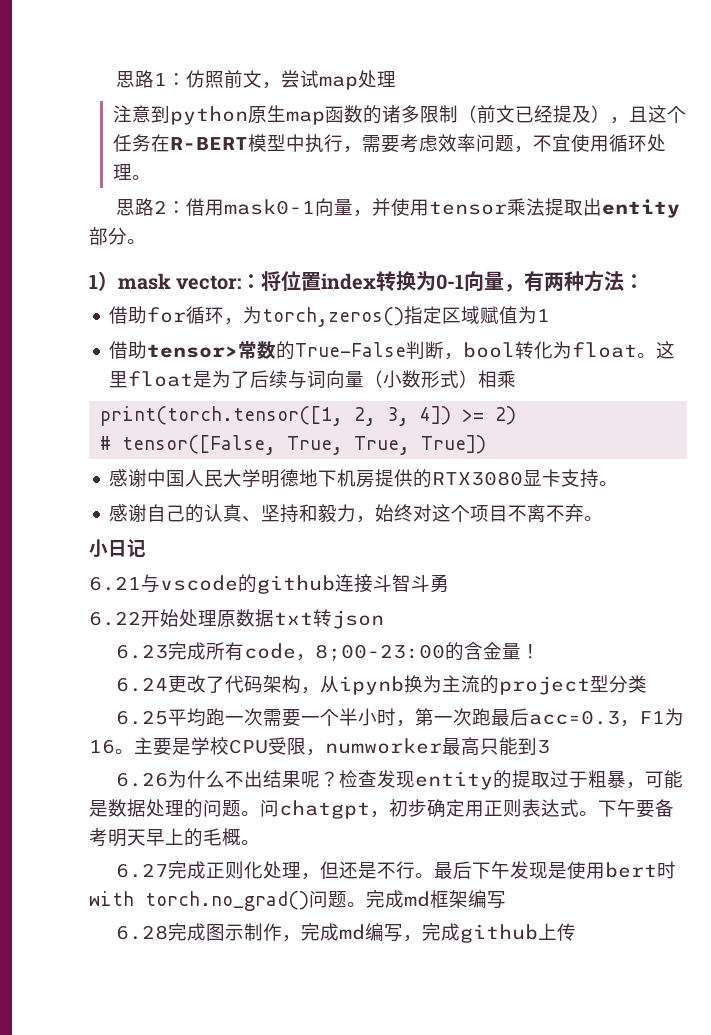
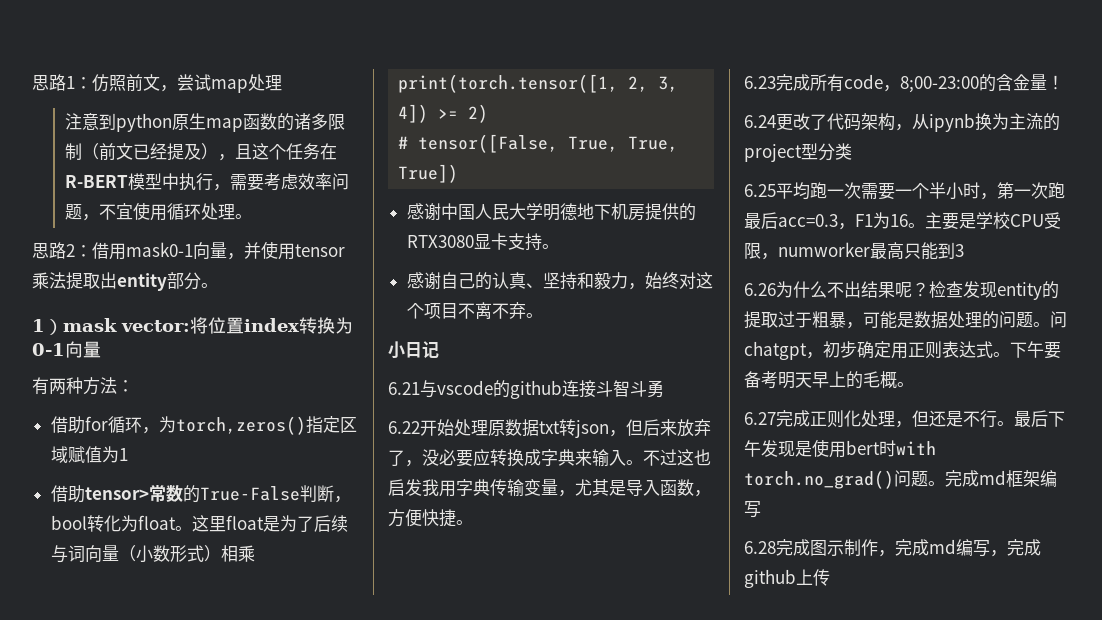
- 1）mask vector:：将位置index转换为0-1向量，有两种方法：
+ 1）mask vector:将位置index转换为0-1向量
+ 有两种方法：
- 6.22开始处理原数据txt转json
+ 6.22开始处理原数据txt转json，但后来放弃了，没必要应转换成字典来输入。不过这也启发我用字典传输变量，尤其是导入函数，方便快捷。

